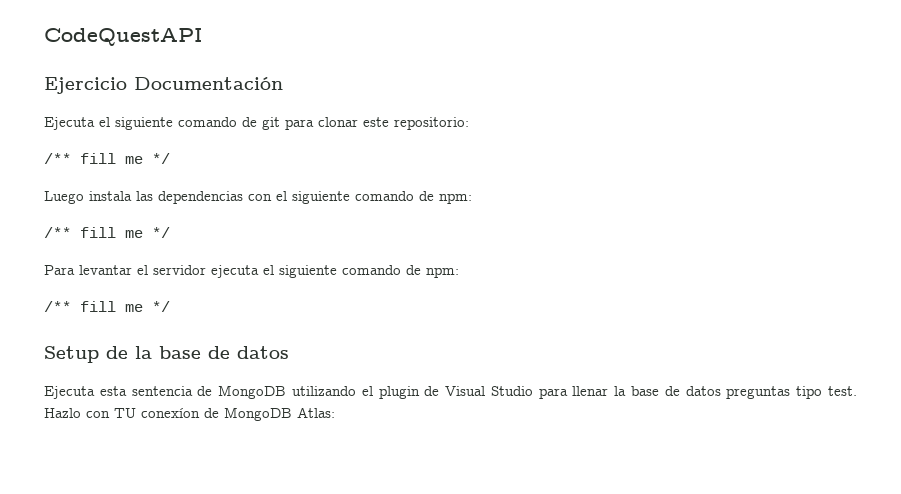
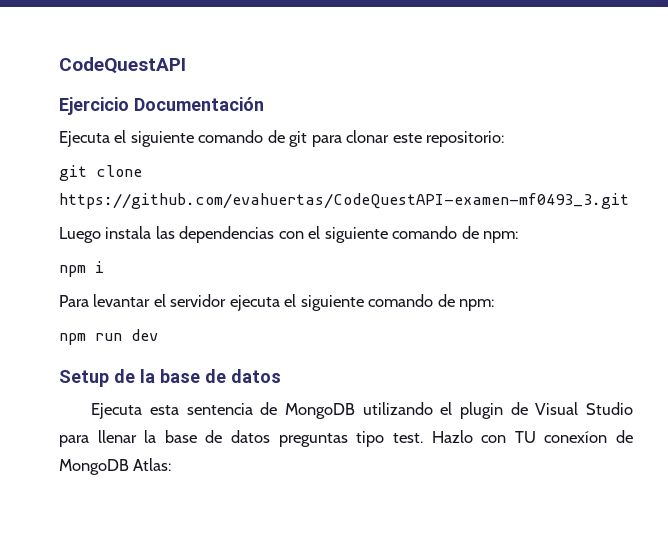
  Ejecuta el siguiente comando de git para clonar este repositorio:
- /** fill me */
+ git clone https://github.com/evahuertas/CodeQuestAPI-examen-mf0493_3.git
  Luego instala las dependencias con el siguiente comando de npm:
- /** fill me */
+ npm i
  Para levantar el servidor ejecuta el siguiente comando de npm:
- /** fill me */
+ npm run dev

